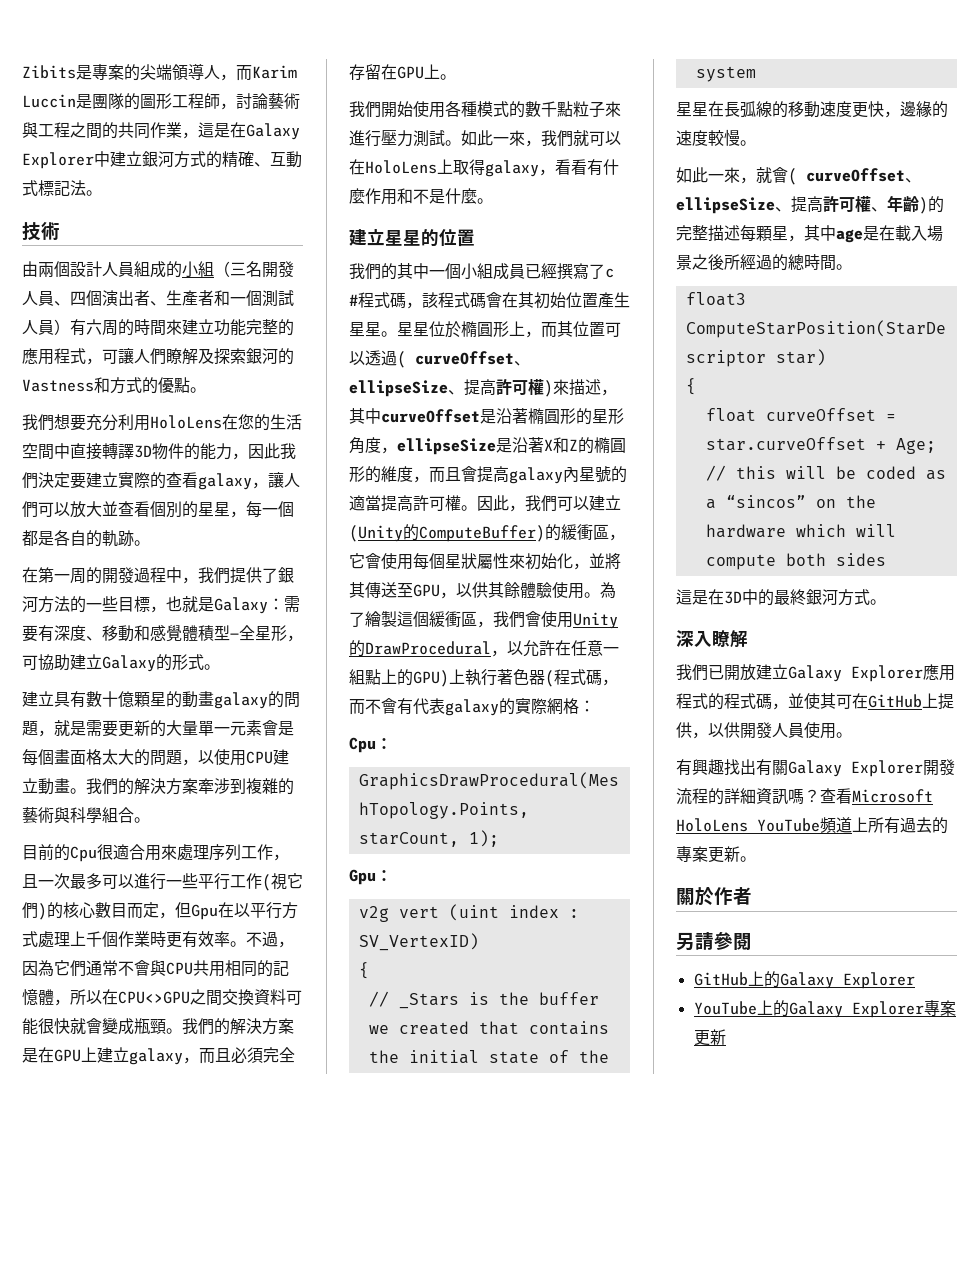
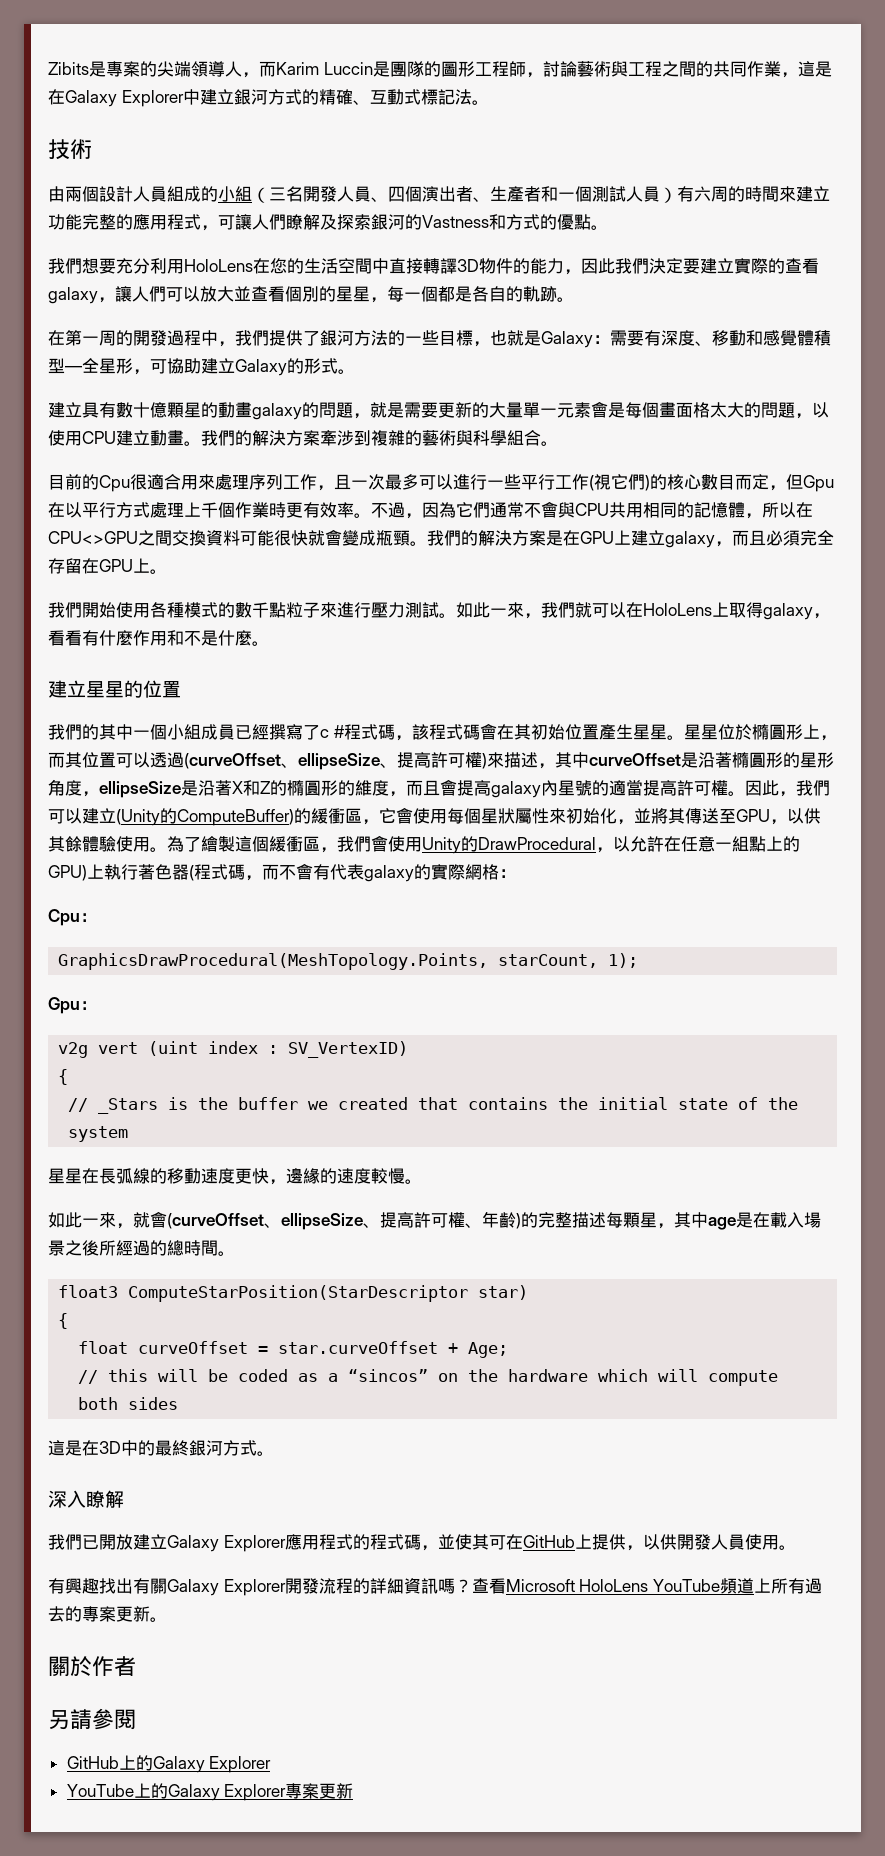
- 星星位於橢圓形上，而其位置可以透過( curveOffset、ellipseSize、提高許可權)來描述，其中curveOffset是沿著橢圓形的星形角度，ellipseSize是沿著X和Z的橢圓形的維度，而且會提高galaxy內星號的適當提高許可權。
+ 星星位於橢圓形上，而其位置可以透過(curveOffset、ellipseSize、提高許可權)來描述，其中curveOffset是沿著橢圓形的星形角度，ellipseSize是沿著X和Z的橢圓形的維度，而且會提高galaxy內星號的適當提高許可權。
- 如此一來，就會( curveOffset、ellipseSize、提高許可權、年齡)的完整描述每顆星，其中age是在載入場景之後所經過的總時間。
+ 如此一來，就會(curveOffset、ellipseSize、提高許可權、年齡)的完整描述每顆星，其中age是在載入場景之後所經過的總時間。

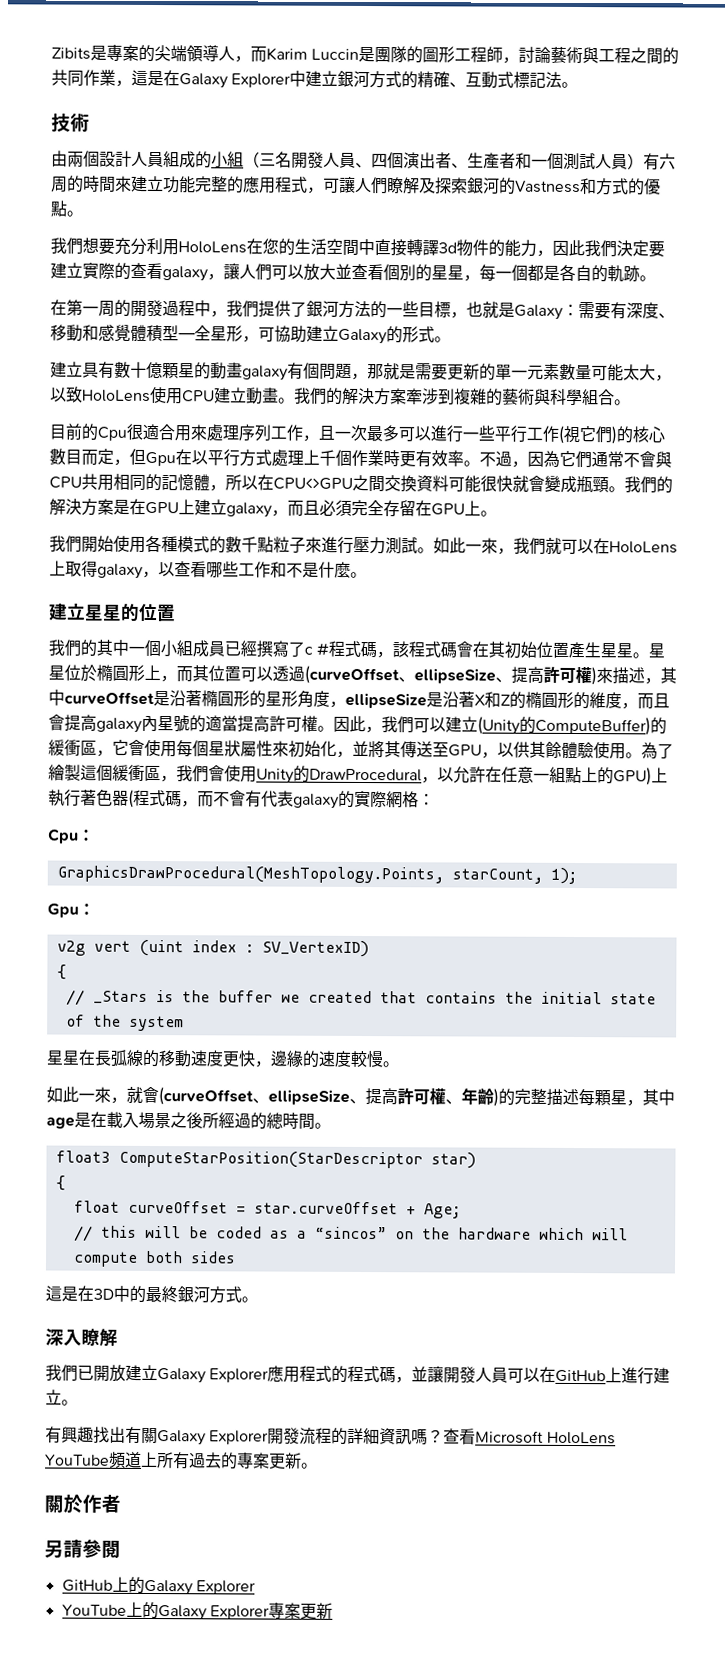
- 我們想要充分利用HoloLens在您的生活空間中直接轉譯3D物件的能力，因此我們決定要建立實際的查看galaxy，讓人們可以放大並查看個別的星星，每一個都是各自的軌跡。
+ 我們想要充分利用HoloLens在您的生活空間中直接轉譯3d物件的能力，因此我們決定要建立實際的查看galaxy，讓人們可以放大並查看個別的星星，每一個都是各自的軌跡。
- 建立具有數十億顆星的動畫galaxy的問題，就是需要更新的大量單一元素會是每個畫面格太大的問題，以使用CPU建立動畫。
+ 建立具有數十億顆星的動畫galaxy有個問題，那就是需要更新的單一元素數量可能太大，以致HoloLens使用CPU建立動畫。
- 如此一來，我們就可以在HoloLens上取得galaxy，看看有什麼作用和不是什麼。
+ 如此一來，我們就可以在HoloLens上取得galaxy，以查看哪些工作和不是什麼。
- 我們已開放建立Galaxy Explorer應用程式的程式碼，並使其可在GitHub上提供，以供開發人員使用。
+ 我們已開放建立Galaxy Explorer應用程式的程式碼，並讓開發人員可以在GitHub上進行建立。

